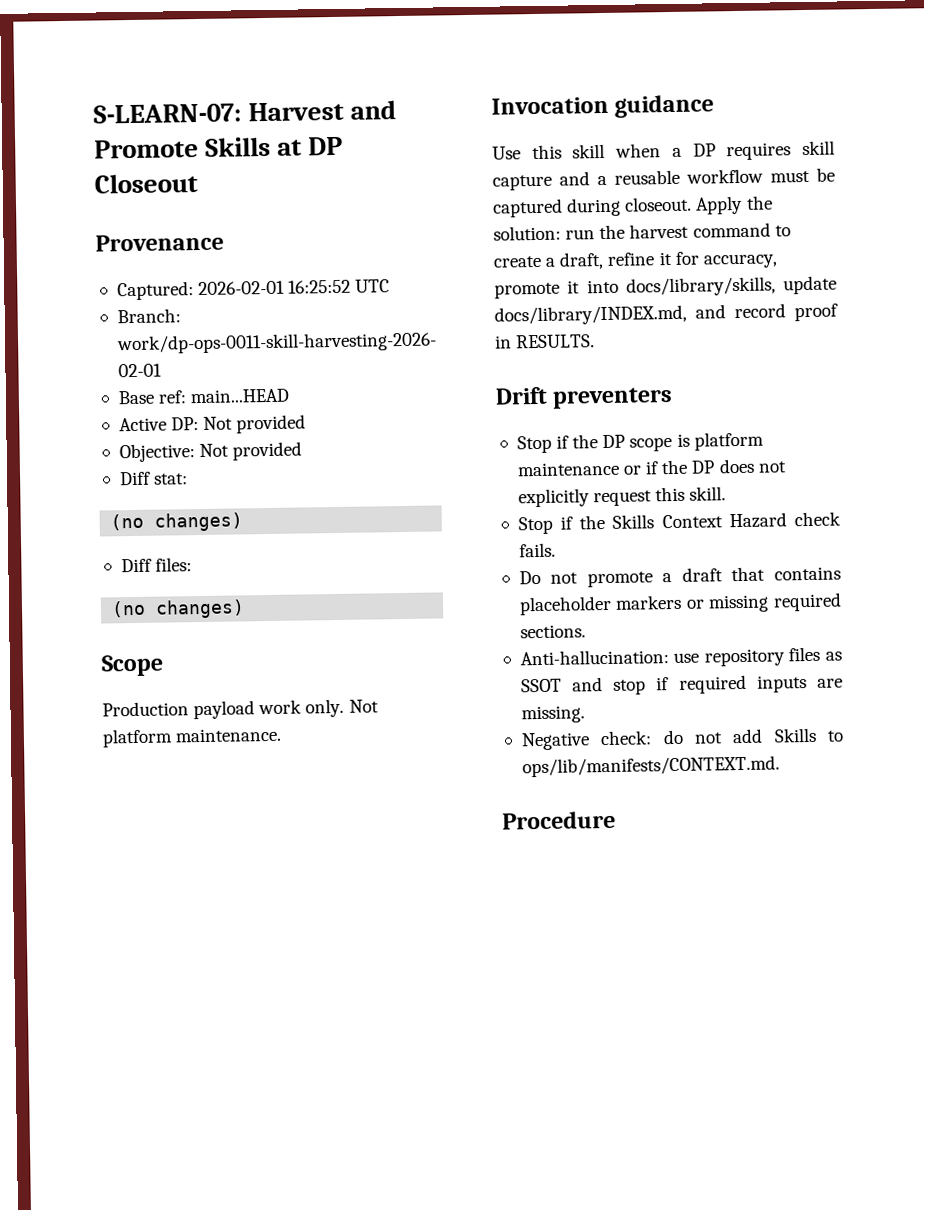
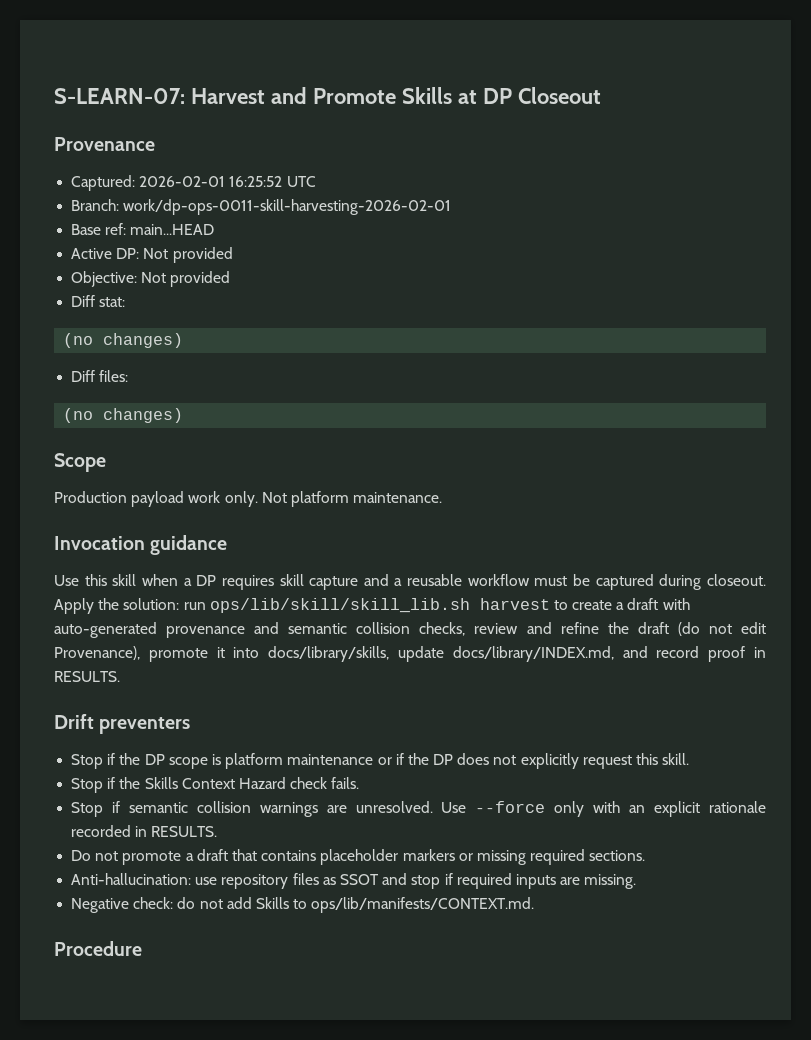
- Apply the solution: run the harvest command to create a draft, refine it for accuracy, promote it into docs/library/skills, update docs/library/INDEX.md, and record proof in RESULTS.
+ Apply the solution: run ops/lib/skill/skill_lib.sh harvest to create a draft with auto-generated provenance and semantic collision checks, review and refine the draft (do not edit Provenance), promote it into docs/library/skills, update docs/library/INDEX.md, and record proof in RESULTS.
+ Stop if semantic collision warnings are unresolved. Use --force only with an explicit rationale recorded in RESULTS.

